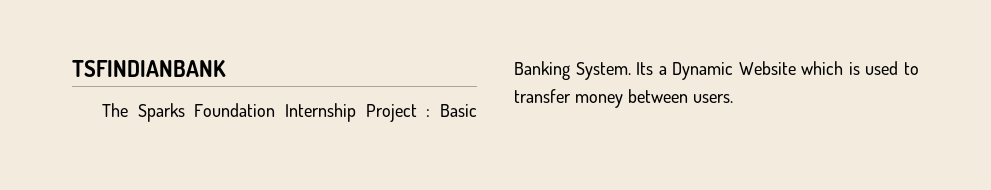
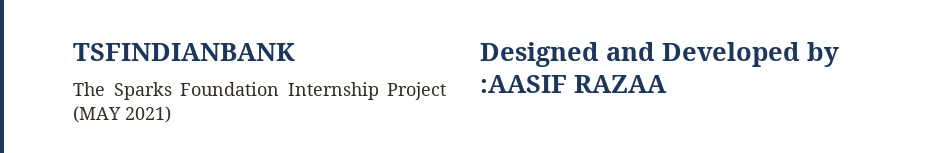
- The Sparks Foundation Internship Project : Basic Banking System. Its a Dynamic Website which is used to transfer money between users.
+ The Sparks Foundation Internship Project (MAY 2021)
+ Designed and Developed by :AASIF RAZAA

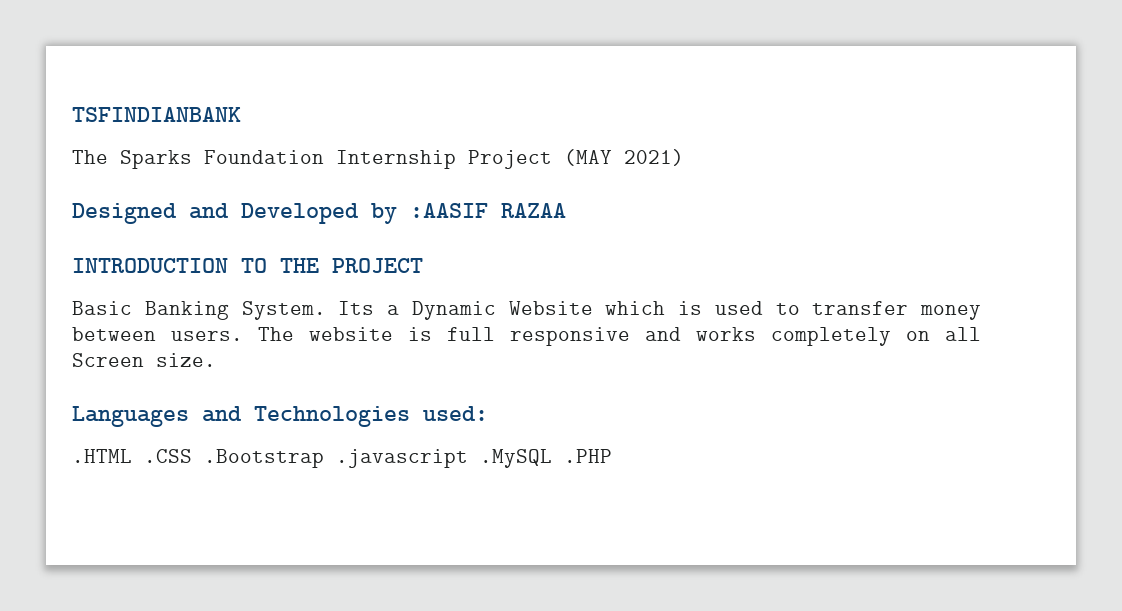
+ INTRODUCTION TO THE PROJECT
+ Basic Banking System. Its a Dynamic Website which is used to transfer money between users. The website is full responsive and works completely on all Screen size.
+ Languages and Technologies used:
+ .HTML .CSS .Bootstrap .javascript .MySQL .PHP

